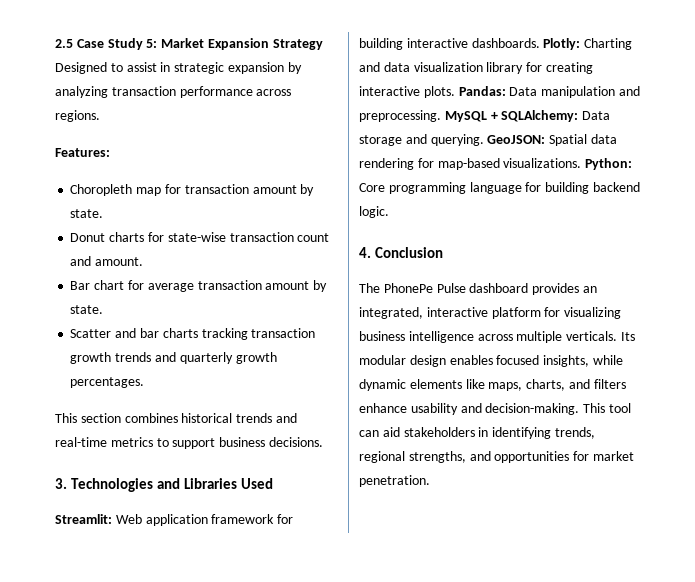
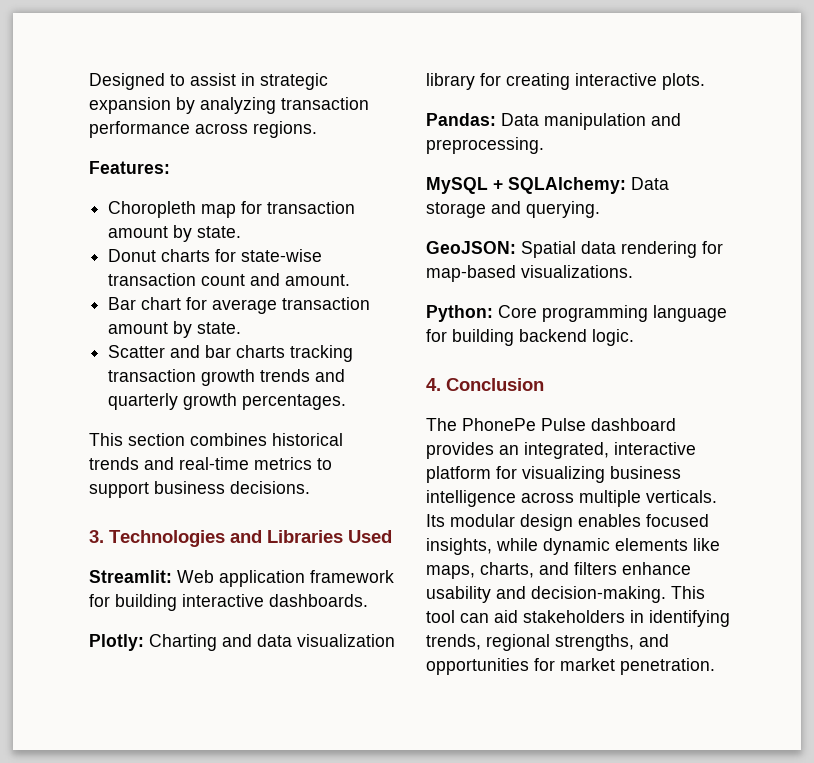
- 2.5 Case Study 5: Market Expansion Strategy Designed to assist in strategic expansion by analyzing transaction performance across regions.
+ Designed to assist in strategic expansion by analyzing transaction performance across regions.
- Streamlit: Web application framework for building interactive dashboards. Plotly: Charting and data visualization library for creating interactive plots. Pandas: Data manipulation and preprocessing. MySQL + SQLAlchemy: Data storage and querying. GeoJSON: Spatial data rendering for map-based visualizations. Python: Core programming language for building backend logic.
+ Streamlit: Web application framework for building interactive dashboards.
+ Plotly: Charting and data visualization library for creating interactive plots.
+ Pandas: Data manipulation and preprocessing.
+ MySQL + SQLAlchemy: Data storage and querying.
+ GeoJSON: Spatial data rendering for map-based visualizations.
+ Python: Core programming language for building backend logic.

